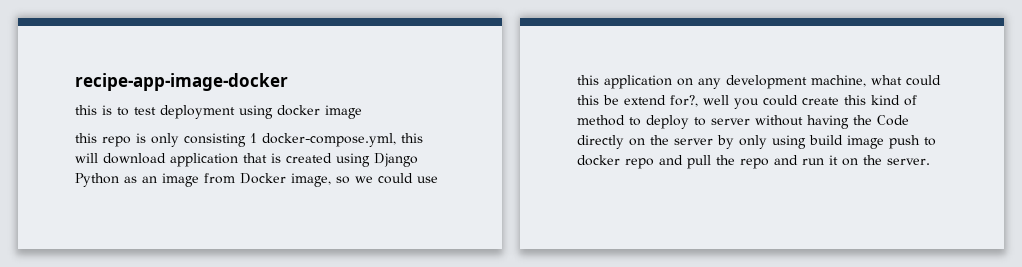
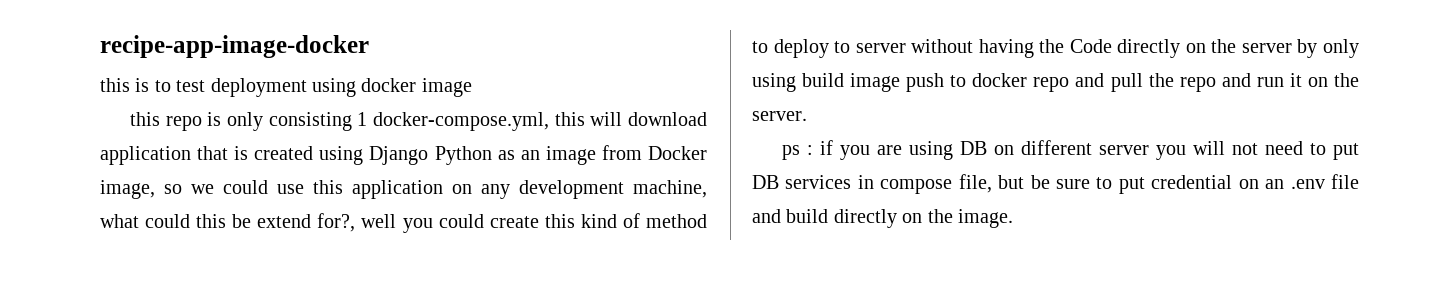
+ ps : if you are using DB on different server you will not need to put DB services in compose file, but be sure to put credential on an .env file and build directly on the image.

